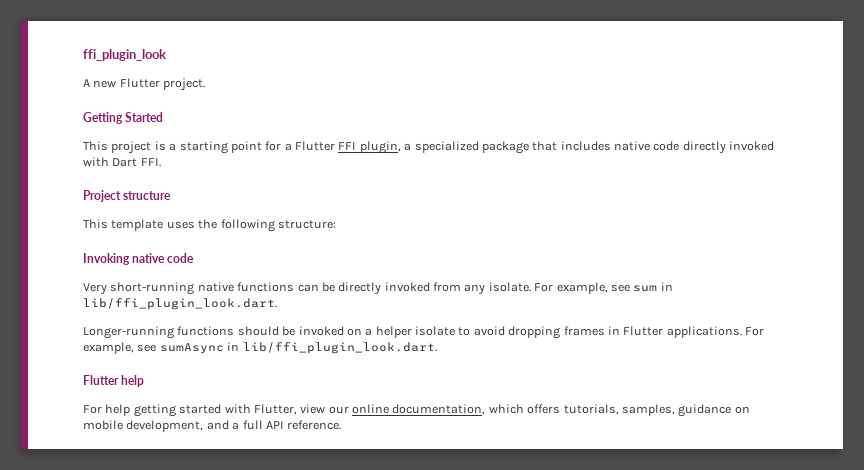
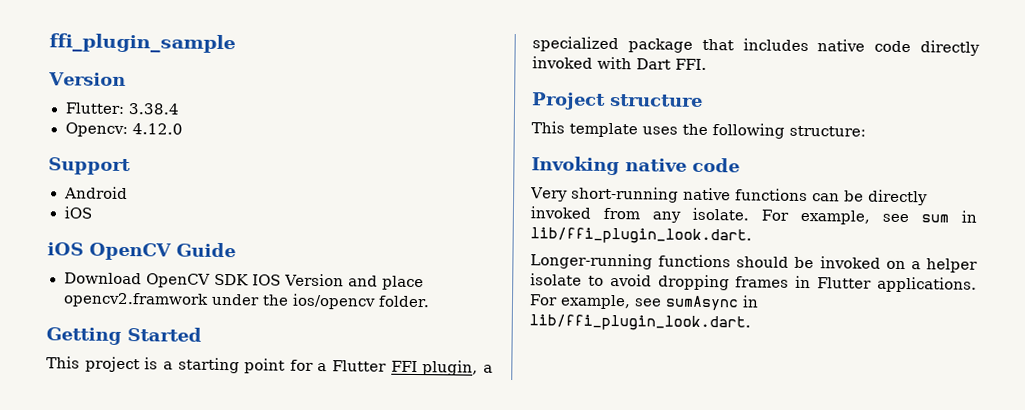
- ffi_plugin_look
- A new Flutter project.
+ ffi_plugin_sample
+ Version
+ Flutter: 3.38.4
+ Opencv: 4.12.0
+ Support
+ Android
+ iOS
+ iOS OpenCV Guide
+ Download OpenCV SDK IOS Version and place opencv2.framwork under the ios/opencv folder.
- Flutter help
- For help getting started with Flutter, view our online documentation, which offers tutorials, samples, guidance on mobile development, and a full API reference.

